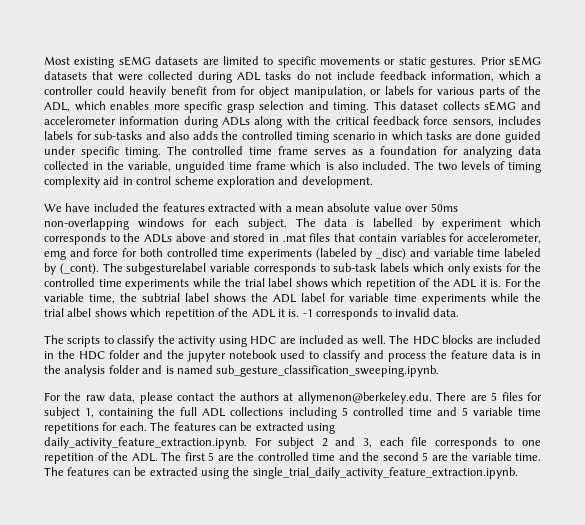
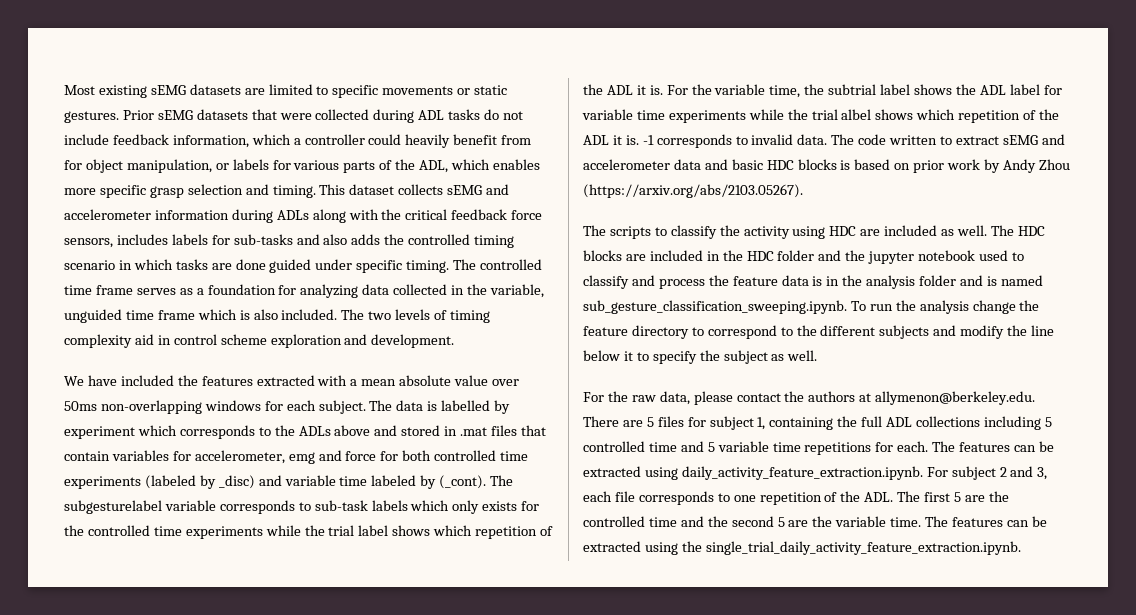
+ The code written to extract sEMG and accelerometer data and basic HDC blocks is based on prior work by Andy Zhou (https://arxiv.org/abs/2103.05267).
- The HDC blocks are included in the HDC folder and the jupyter notebook used to classify and process the feature data is in the analysis folder and is named sub_gesture_classification_sweeping.ipynb.
+ The HDC blocks are included in the HDC folder and the jupyter notebook used to classify and process the feature data is in the analysis folder and is named sub_gesture_classification_sweeping.ipynb. To run the analysis change the feature directory to correspond to the different subjects and modify the line below it to specify the subject as well.

